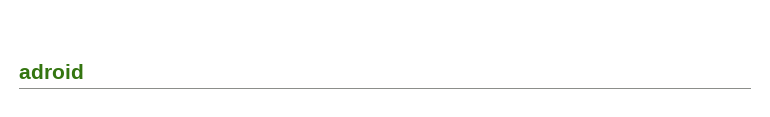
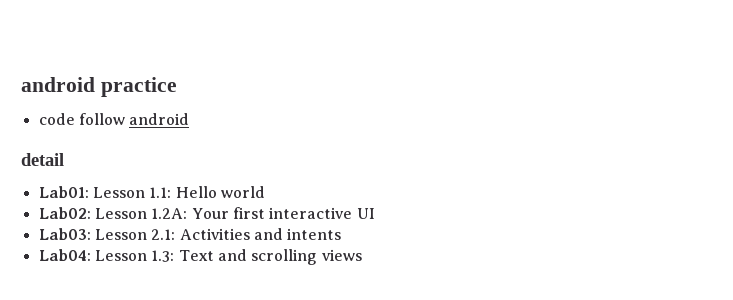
- adroid
+ android practice
+ code follow android
+ detail
+ Lab01: Lesson 1.1: Hello world
+ Lab02: Lesson 1.2A: Your first interactive UI
+ Lab03: Lesson 2.1: Activities and intents
+ Lab04: Lesson 1.3: Text and scrolling views

